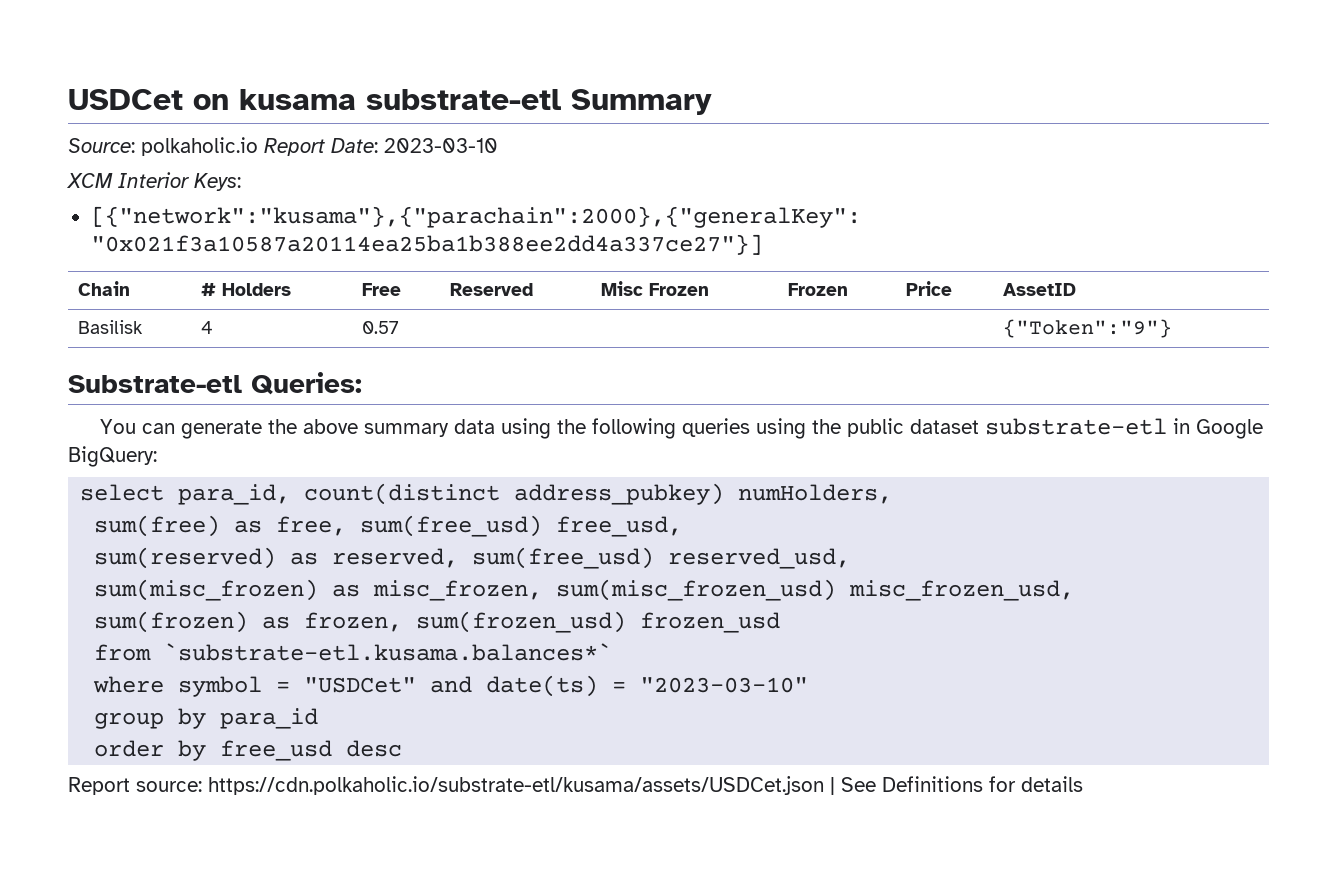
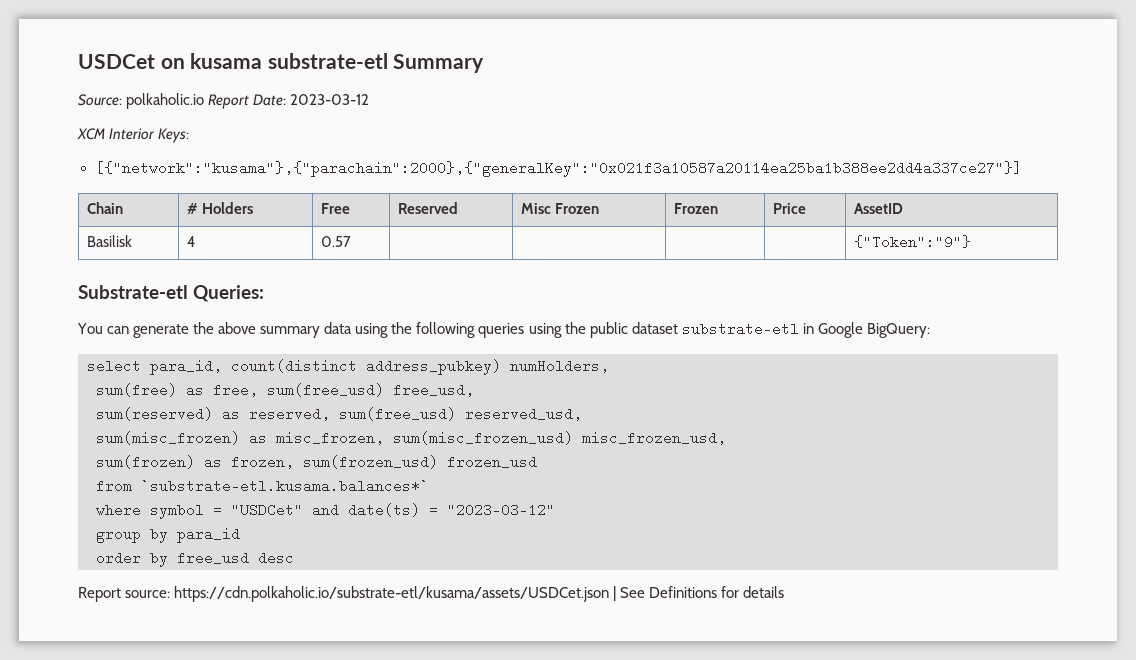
- Source: polkaholic.io Report Date: 2023-03-10
+ Source: polkaholic.io Report Date: 2023-03-12
- where symbol = "USDCet" and date(ts) = "2023-03-10"
+ where symbol = "USDCet" and date(ts) = "2023-03-12"

